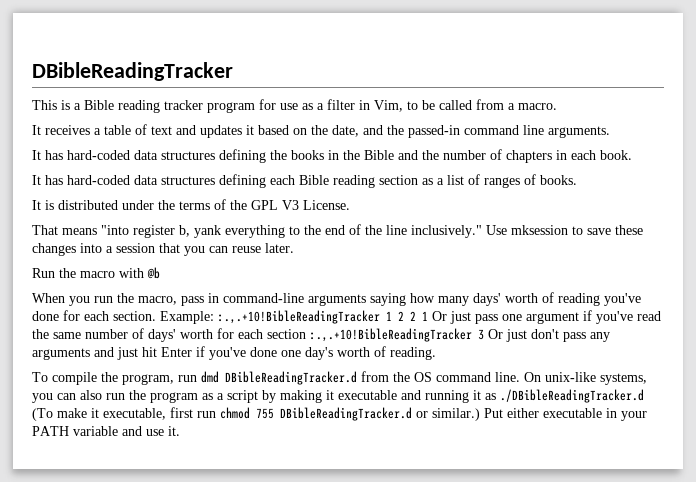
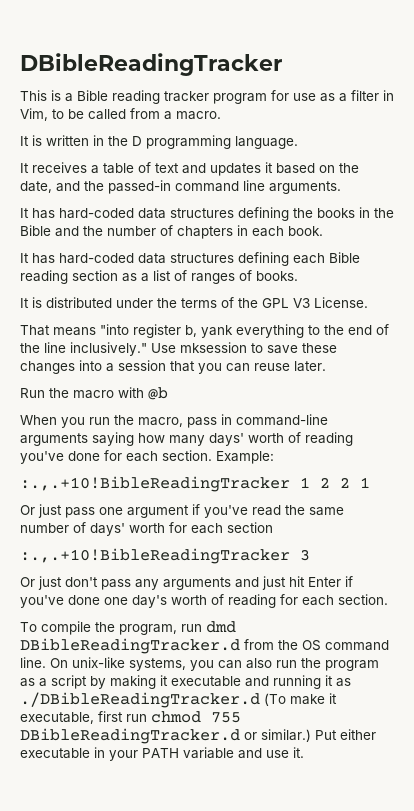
+ It is written in the D programming language.
- Example: :.,.+10!BibleReadingTracker 1 2 2 1 Or just pass one argument if you've read the same number of days' worth for each section :.,.+10!BibleReadingTracker 3 Or just don't pass any arguments and just hit Enter if you've done one day's worth of reading.
+ Example:
+ :.,.+10!BibleReadingTracker 1 2 2 1
+ Or just pass one argument if you've read the same number of days' worth for each section
+ :.,.+10!BibleReadingTracker 3
+ Or just don't pass any arguments and just hit Enter if you've done one day's worth of reading for each section.

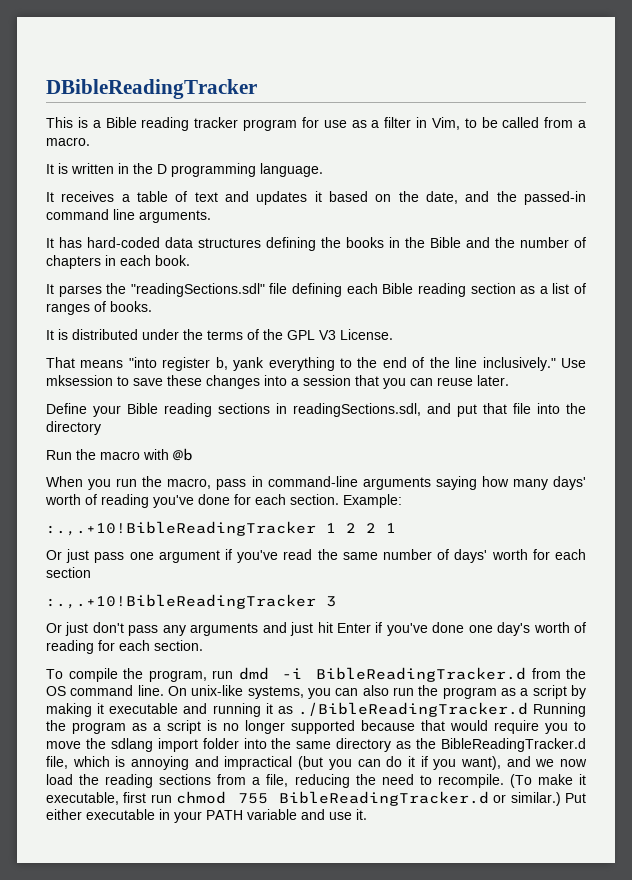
- It has hard-coded data structures defining each Bible reading section as a list of ranges of books.
+ It parses the "readingSections.sdl" file defining each Bible reading section as a list of ranges of books.
+ Define your Bible reading sections in readingSections.sdl, and put that file into the directory
- To compile the program, run dmd DBibleReadingTracker.d from the OS command line.
+ To compile the program, run dmd -i BibleReadingTracker.d from the OS command line.
- On unix-like systems, you can also run the program as a script by making it executable and running it as ./DBibleReadingTracker.d (To make it executable, first run chmod 755 DBibleReadingTracker.d or similar.)
+ On unix-like systems, you can also run the program as a script by making it executable and running it as ./BibleReadingTracker.d Running the program as a script is no longer supported because that would require you to move the sdlang import folder into the same directory as the BibleReadingTracker.d file, which is annoying and impractical (but you can do it if you want), and we now load the reading sections from a file, reducing the need to recompile. (To make it executable, first run chmod 755 BibleReadingTracker.d or similar.)

